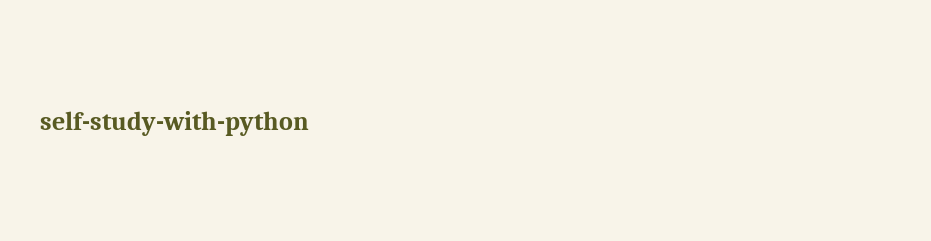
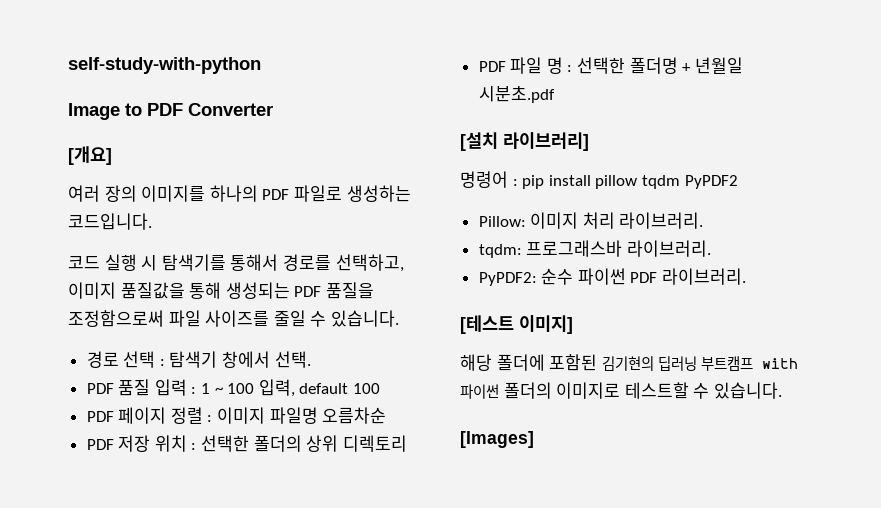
+ Image to PDF Converter
+ [개요]
+ 여러 장의 이미지를 하나의 PDF 파일로 생성하는 코드입니다.
+ 코드 실행 시 탐색기를 통해서 경로를 선택하고, 이미지 품질값을 통해 생성되는 PDF 품질을 조정함으로써 파일 사이즈를 줄일 수 있습니다.
+ 경로 선택 : 탐색기 창에서 선택.
+ PDF 품질 입력 : 1 ~ 100 입력, default 100
+ PDF 페이지 정렬 : 이미지 파일명 오름차순
+ PDF 저장 위치 : 선택한 폴더의 상위 디렉토리
+ PDF 파일 명 : 선택한 폴더명 + 년월일 시분초.pdf
+ [설치 라이브러리]
+ 명령어 : pip install pillow tqdm PyPDF2
+ Pillow: 이미지 처리 라이브러리.
+ tqdm: 프로그래스바 라이브러리.
+ PyPDF2: 순수 파이썬 PDF 라이브러리.
+ [테스트 이미지]
+ 해당 폴더에 포함된 김기현의 딥러닝 부트캠프 with 파이썬 폴더의 이미지로 테스트할 수 있습니다.
+ [Images]

